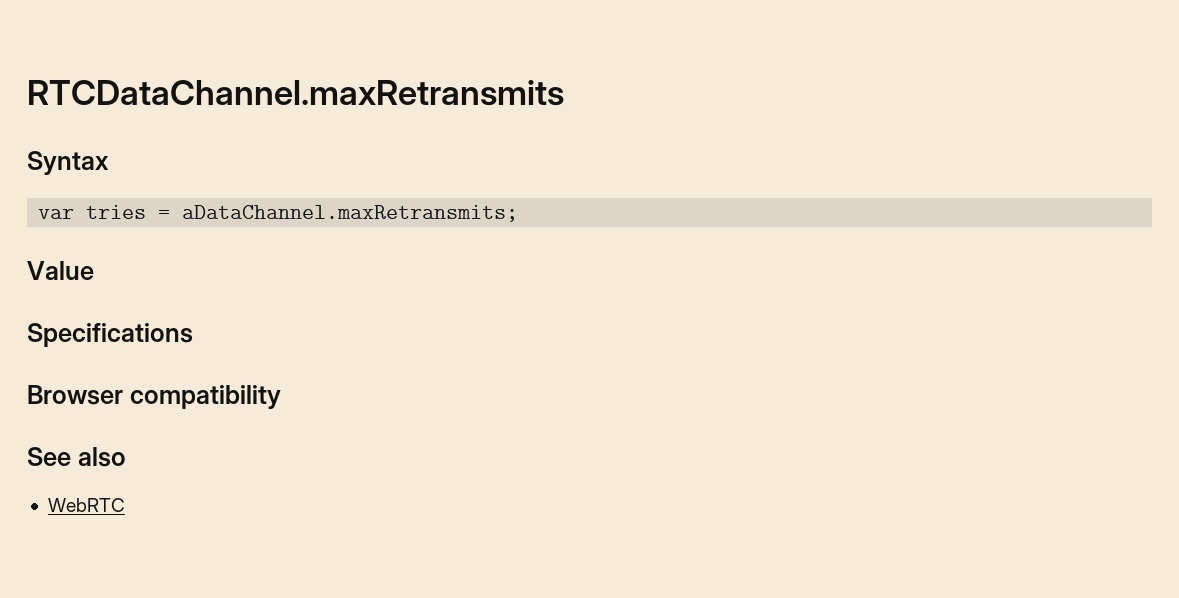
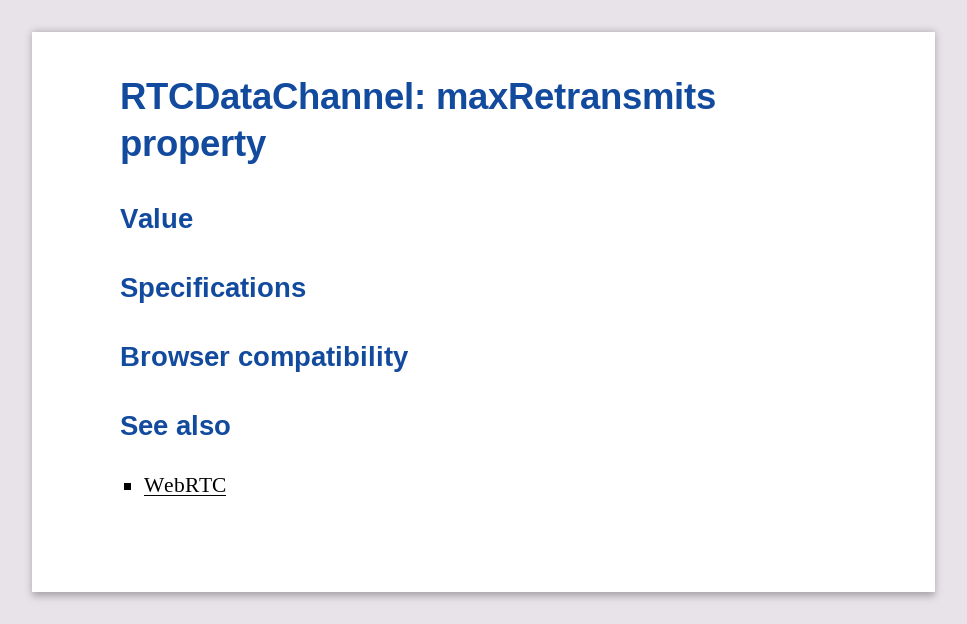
- RTCDataChannel.maxRetransmits
- Syntax
- var tries = aDataChannel.maxRetransmits;
+ RTCDataChannel: maxRetransmits property

